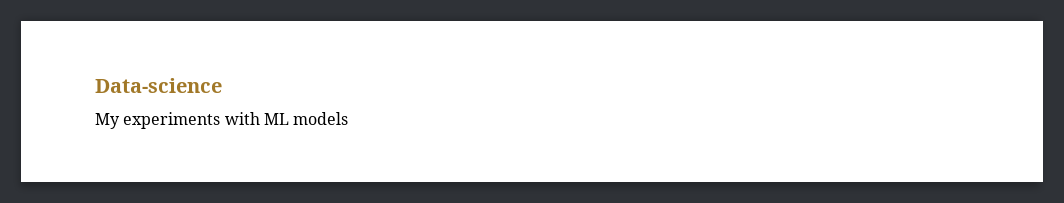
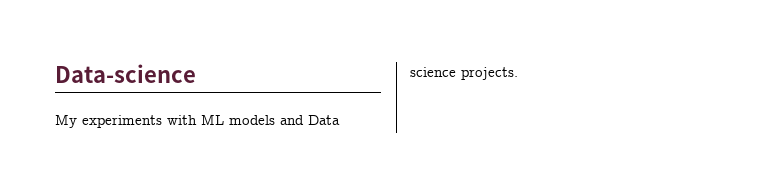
- My experiments with ML models
+ My experiments with ML models and Data science projects.

